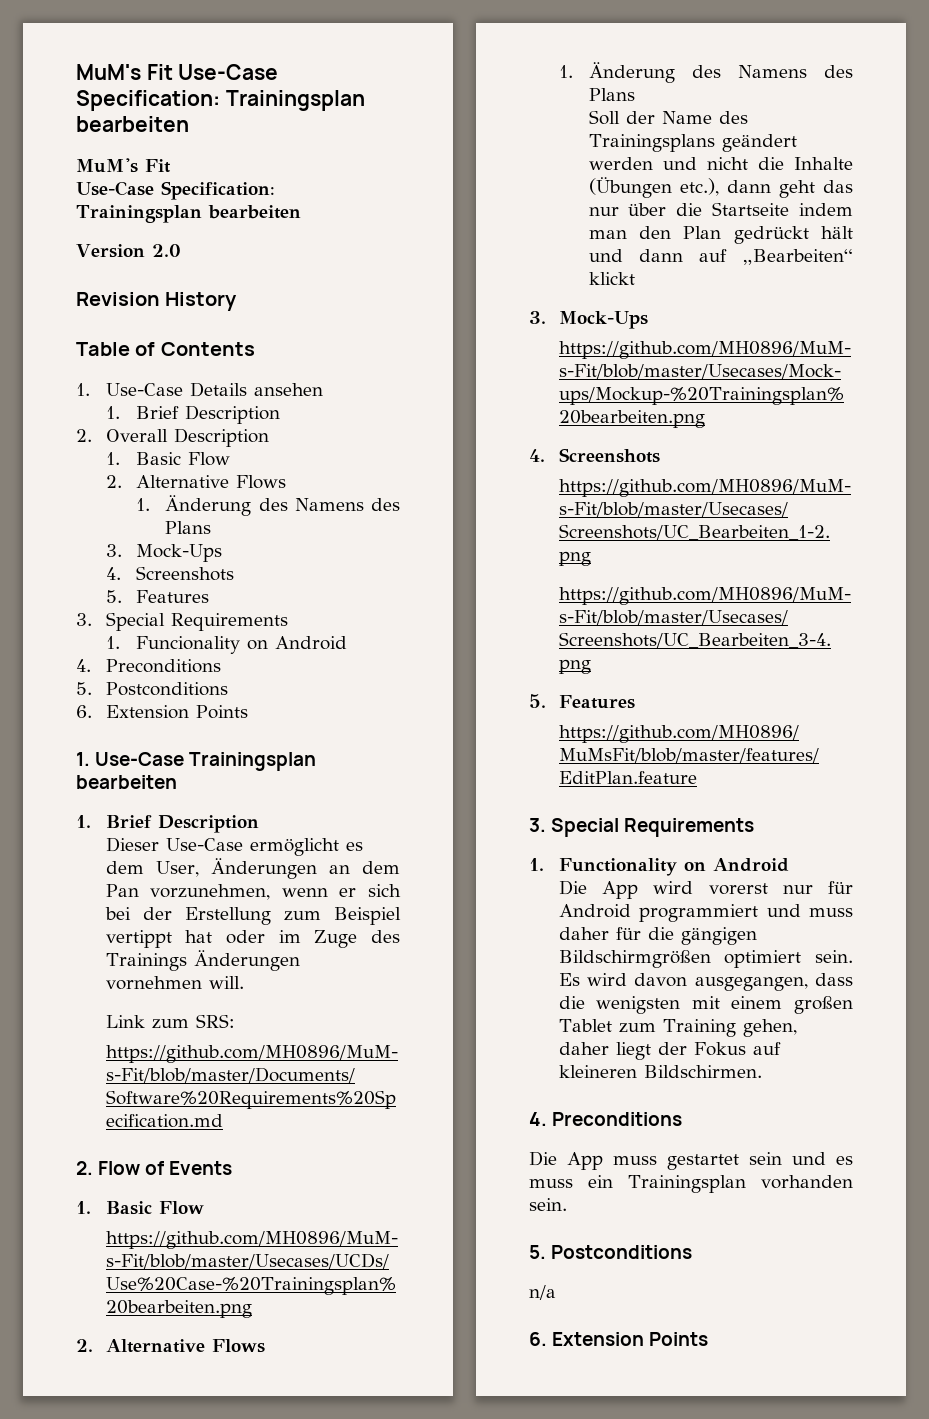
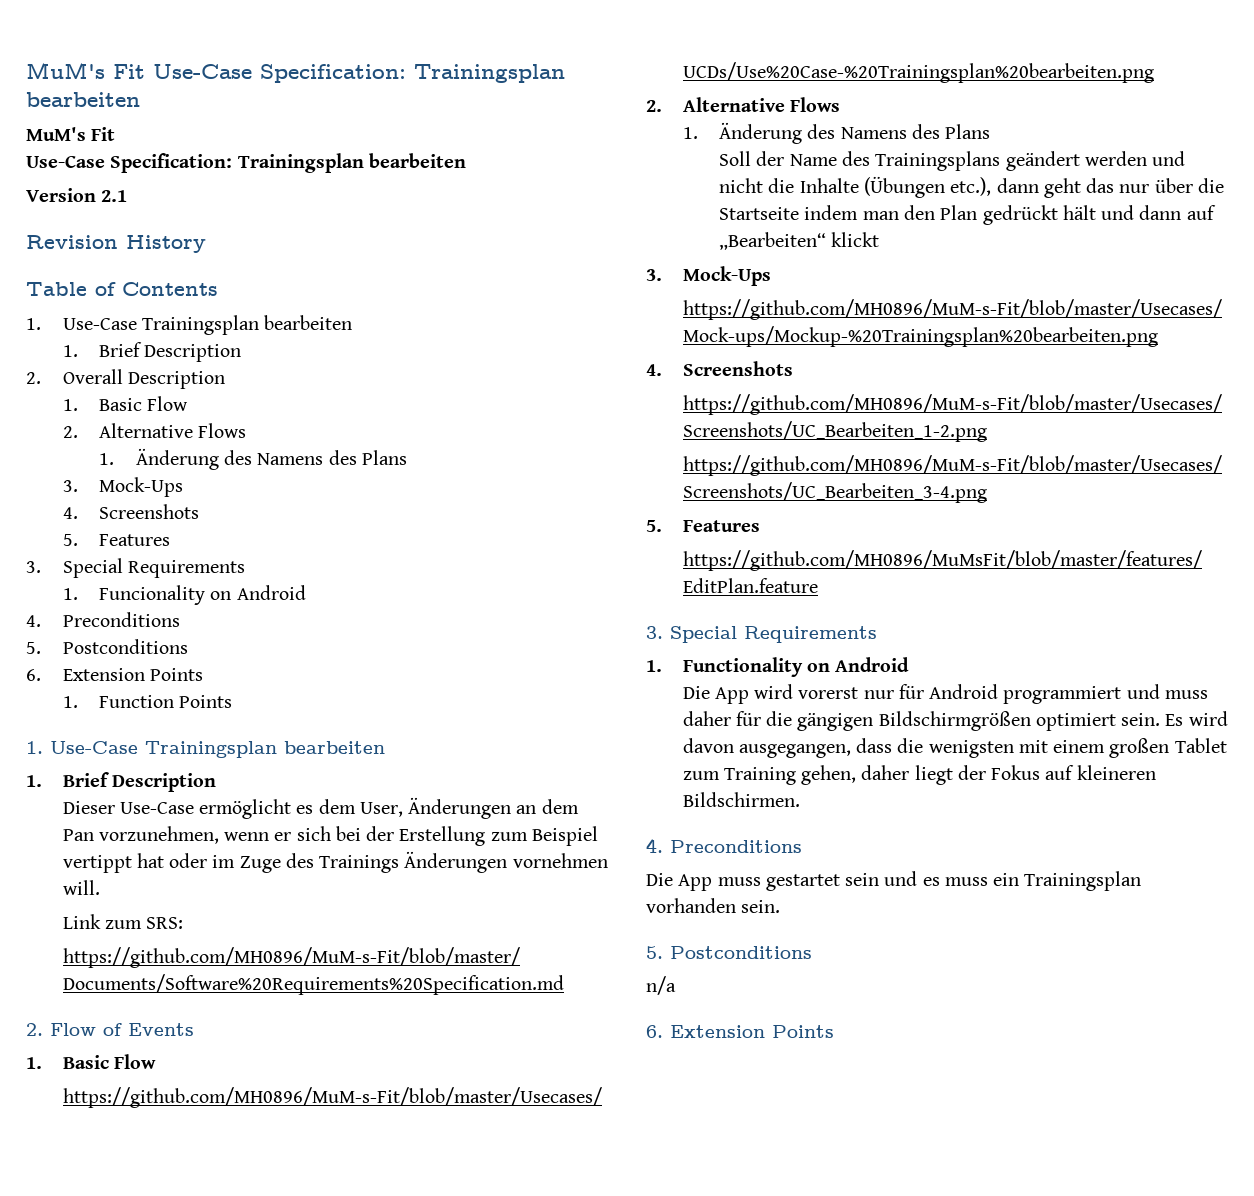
- Version 2.0
+ Version 2.1
  Table of Contents
- 1. Use-Case Details ansehen
+ 1. Use-Case Trainingsplan bearbeiten
+ 1. Function Points

